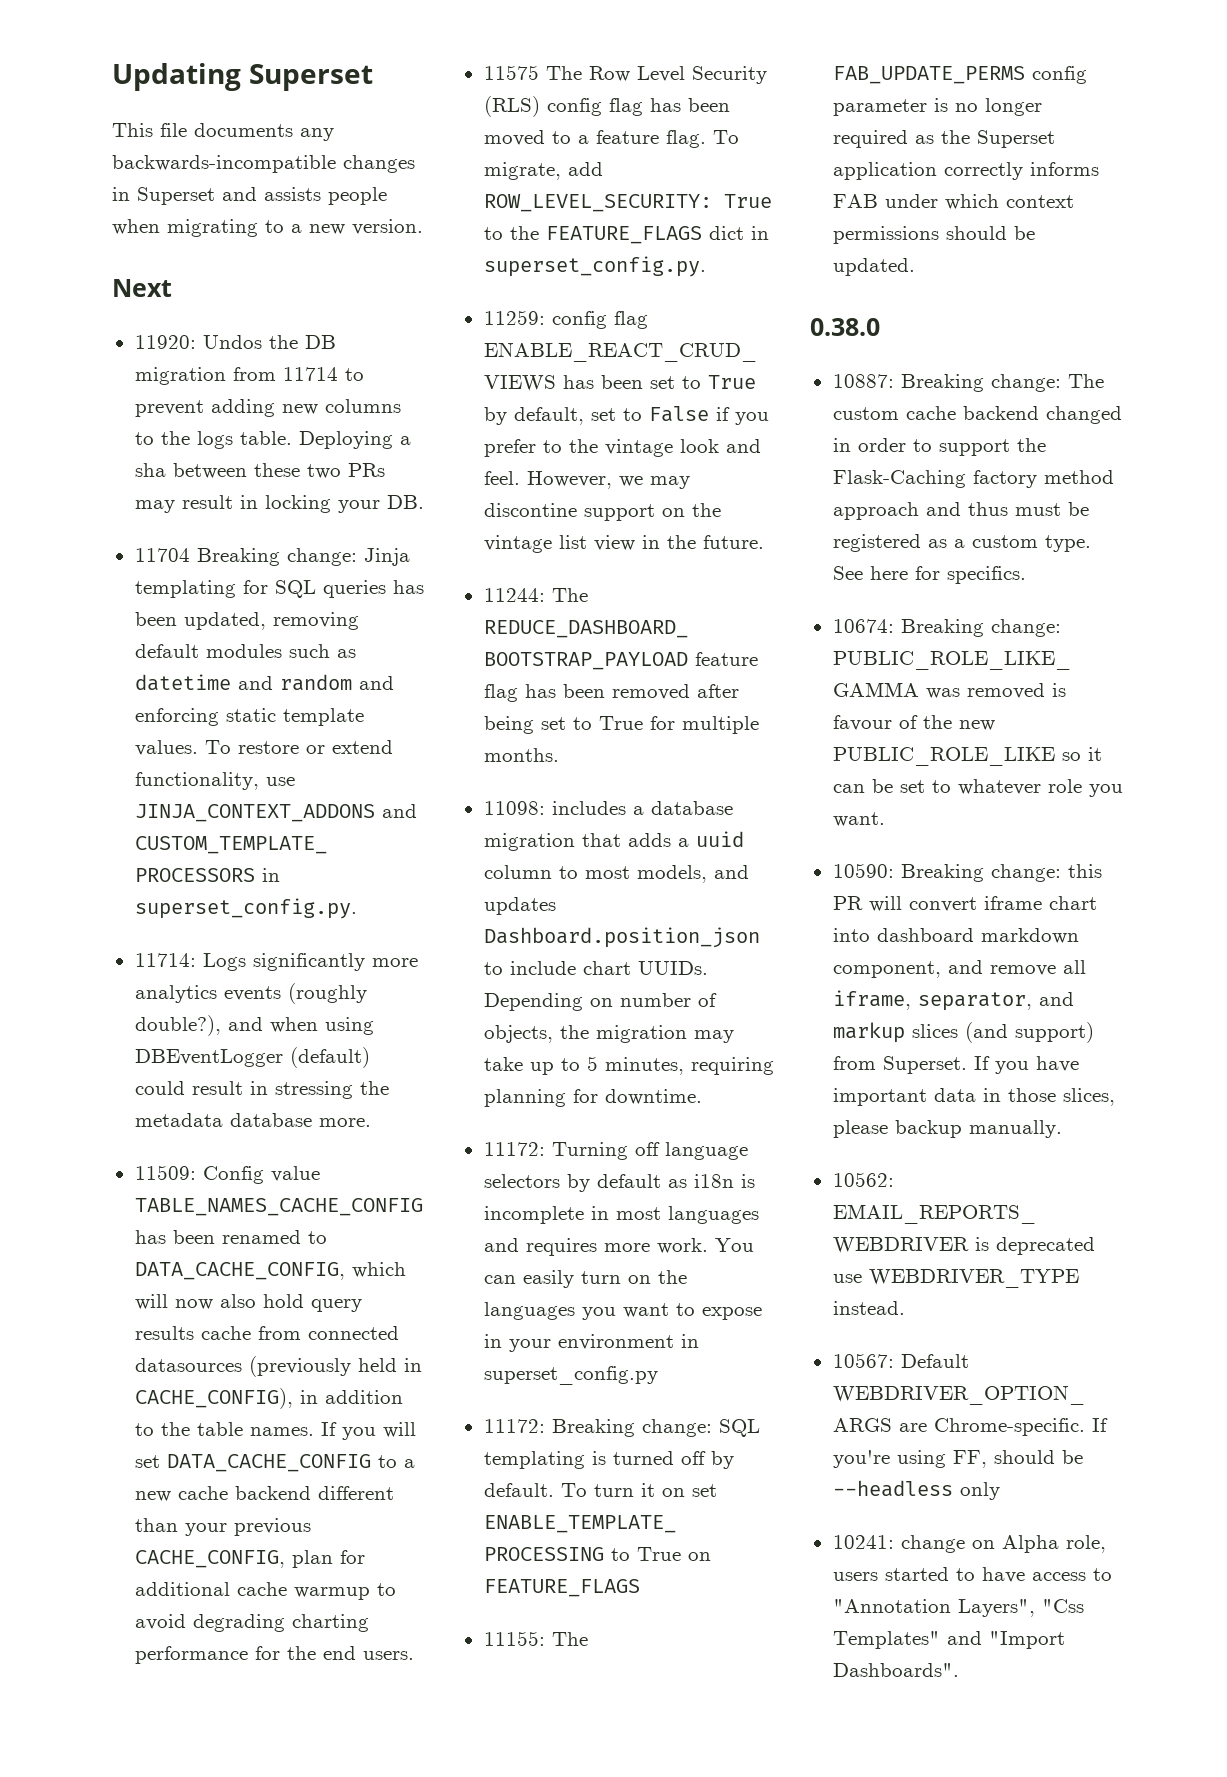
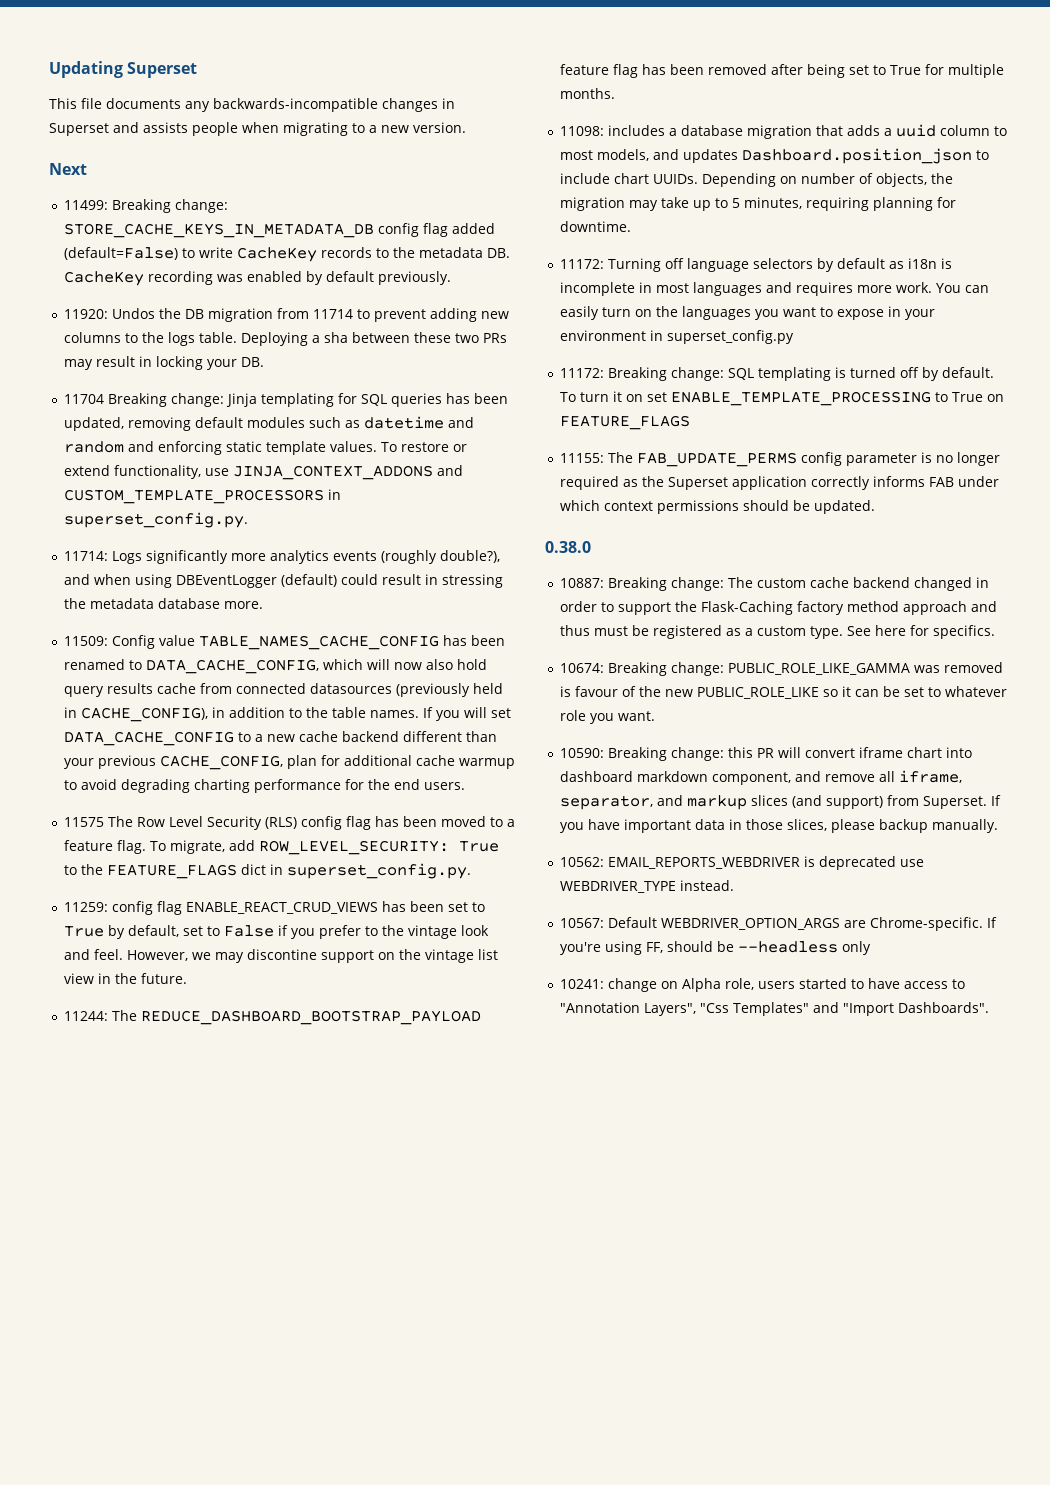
+ 11499: Breaking change: STORE_CACHE_KEYS_IN_METADATA_DB config flag added (default=False) to write CacheKey records to the metadata DB. CacheKey recording was enabled by default previously.

